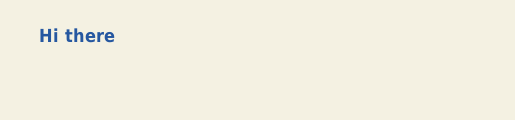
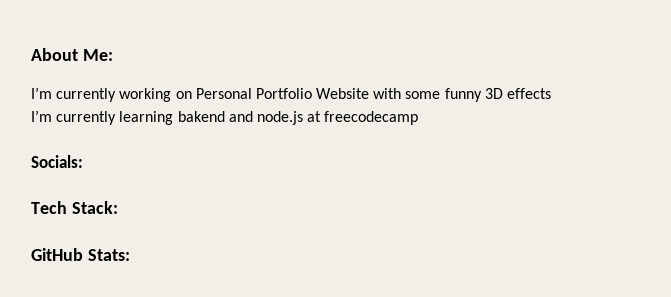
- Hi there
+ About Me:
+ I’m currently working on Personal Portfolio Website with some funny 3D effects
+ I’m currently learning bakend and node.js at freecodecamp
+ Socials:
+ Tech Stack:
+ GitHub Stats:

